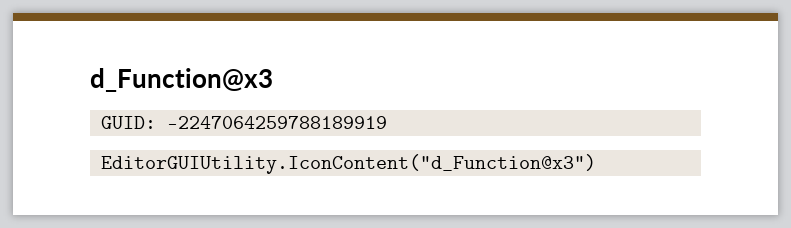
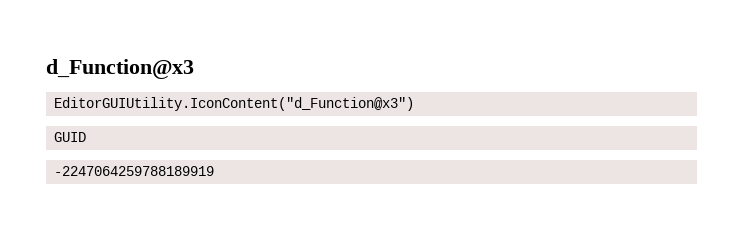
- GUID: -2247064259788189919
+ EditorGUIUtility.IconContent("d_Function@x3")
+ GUID
+ -2247064259788189919
- EditorGUIUtility.IconContent("d_Function@x3")

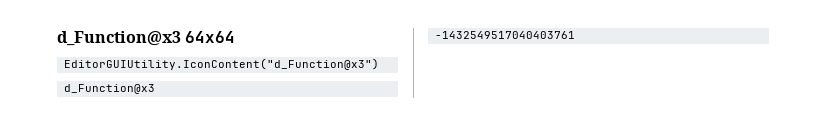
- d_Function@x3
+ d_Function@x3 64x64
  EditorGUIUtility.IconContent("d_Function@x3")
- GUID
- -2247064259788189919
+ d_Function@x3
+ -1432549517040403761

